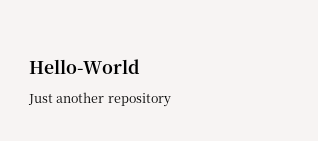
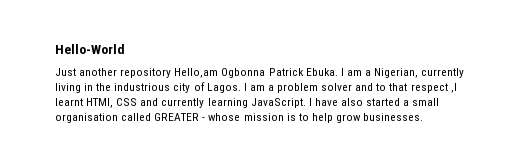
- Just another repository
+ Just another repository Hello,am Ogbonna Patrick Ebuka. I am a Nigerian, currently living in the industrious city of Lagos. I am a problem solver and to that respect ,I learnt HTMl, CSS and currently learning JavaScript. I have also started a small organisation called GREATER - whose mission is to help grow businesses.

